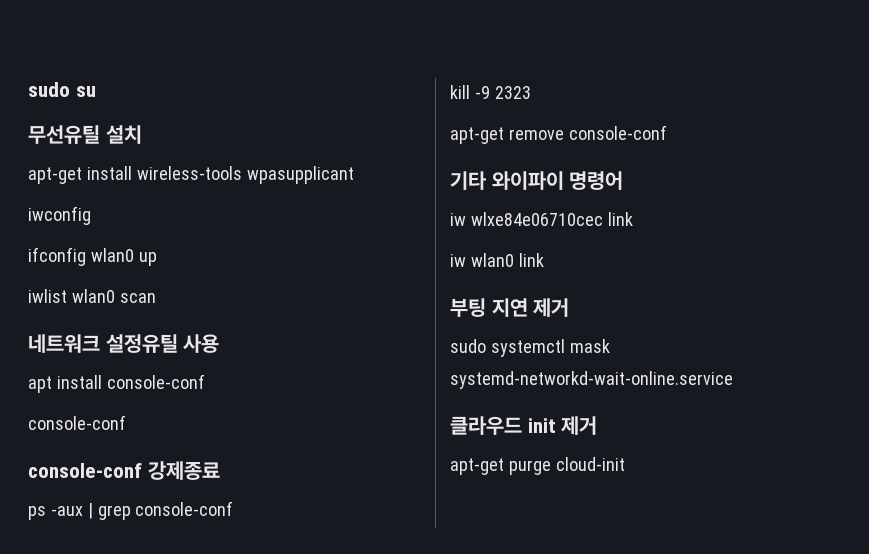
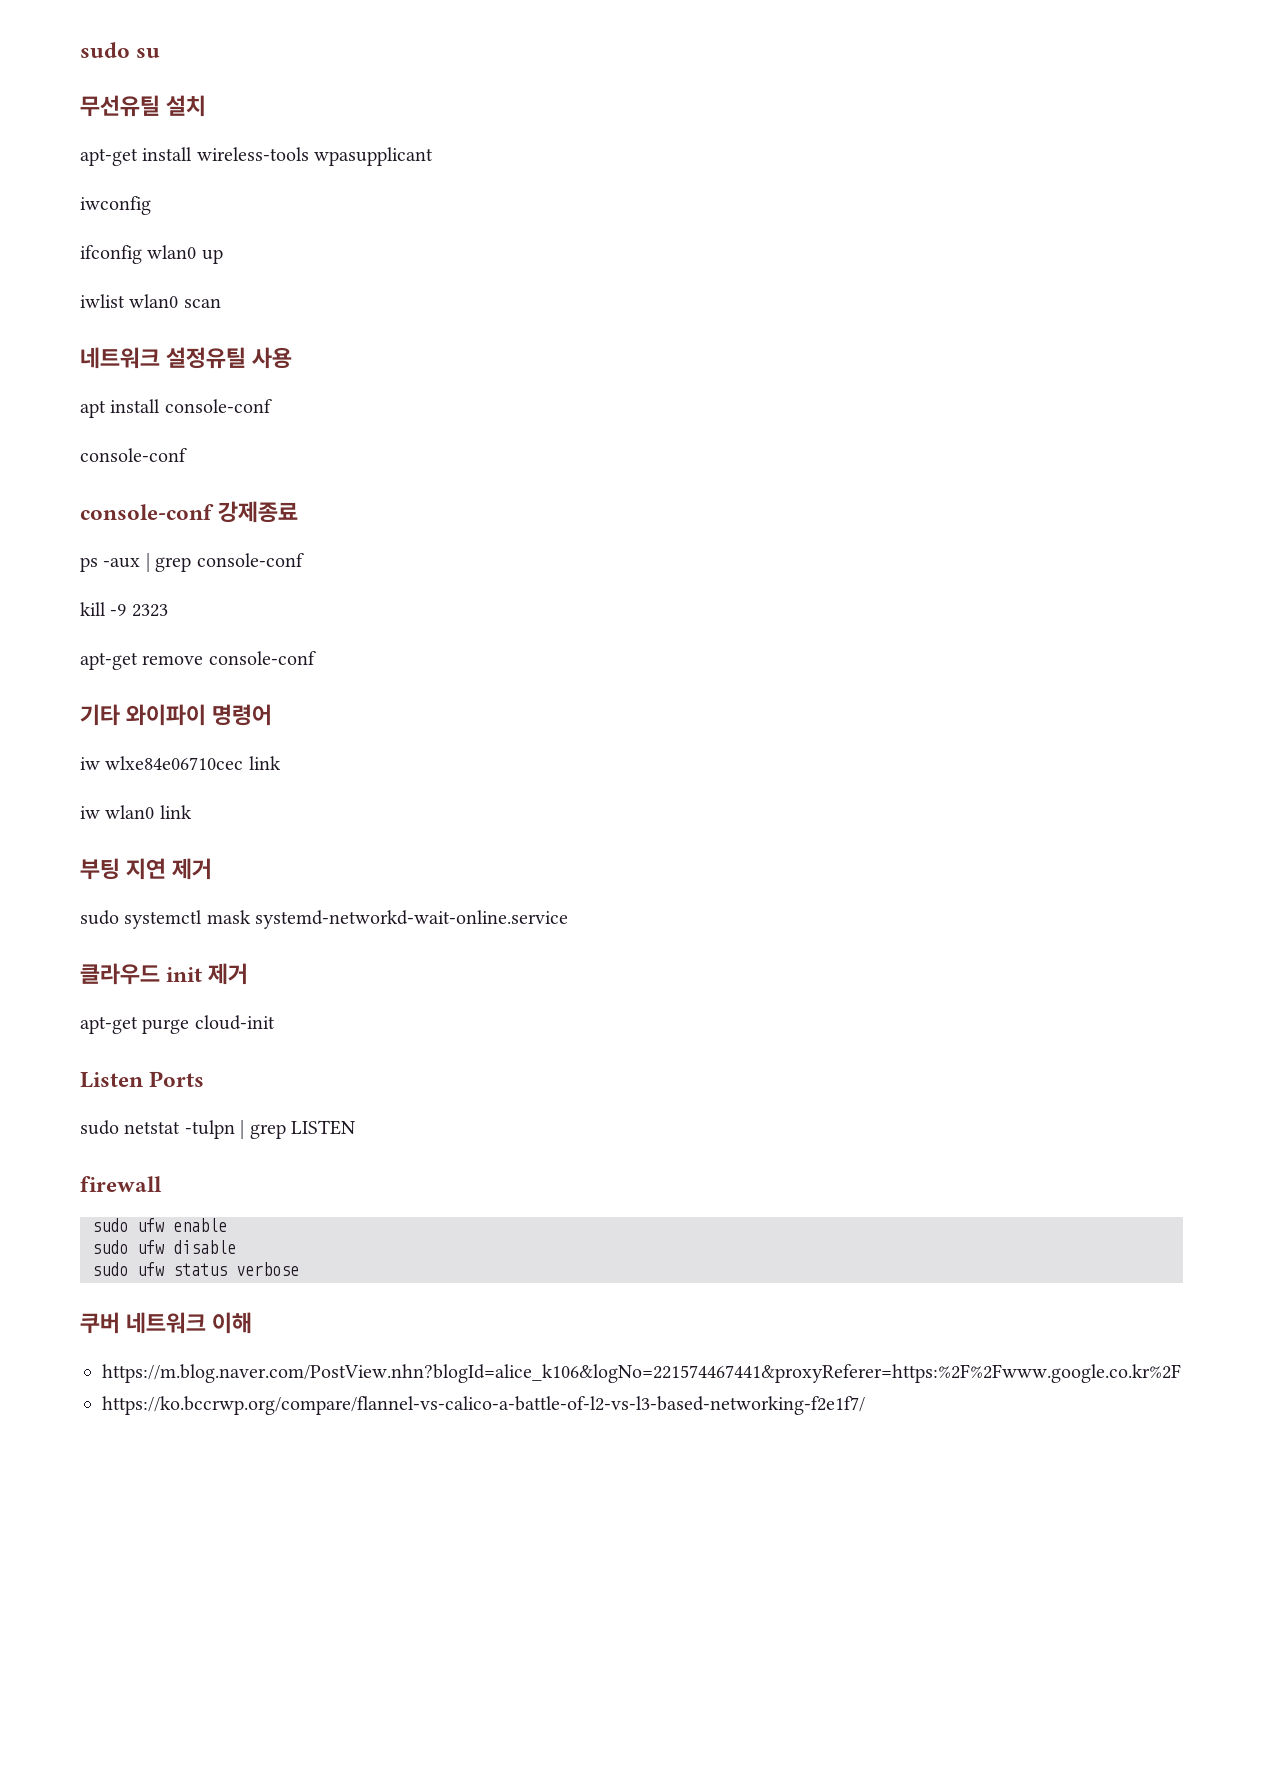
+ Listen Ports
+ sudo netstat -tulpn | grep LISTEN
+ firewall
+ sudo ufw enable
+ sudo ufw disable
+ sudo ufw status verbose
+ 쿠버 네트워크 이해
+ https://m.blog.naver.com/PostView.nhn?blogId=alice_k106&logNo=221574467441&proxyReferer=https:%2F%2Fwww.google.co.kr%2F
+ https://ko.bccrwp.org/compare/flannel-vs-calico-a-battle-of-l2-vs-l3-based-networking-f2e1f7/

